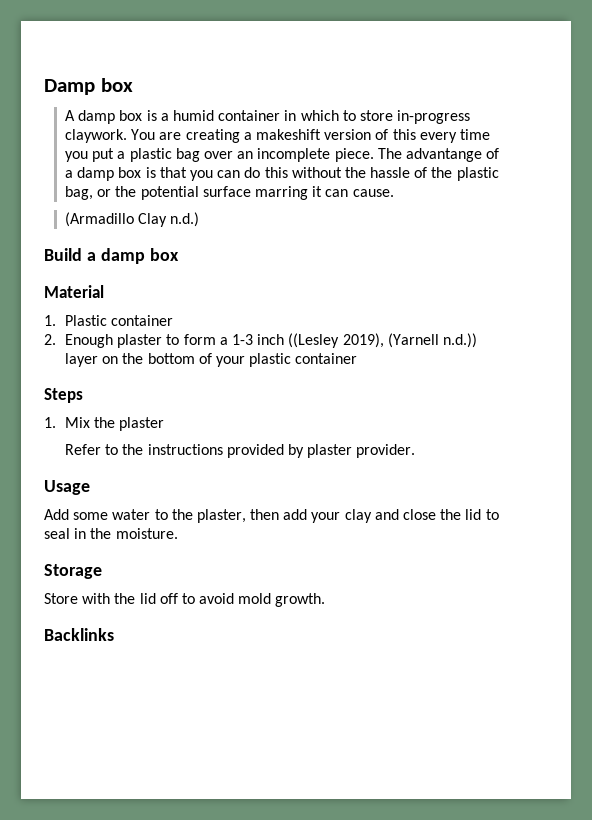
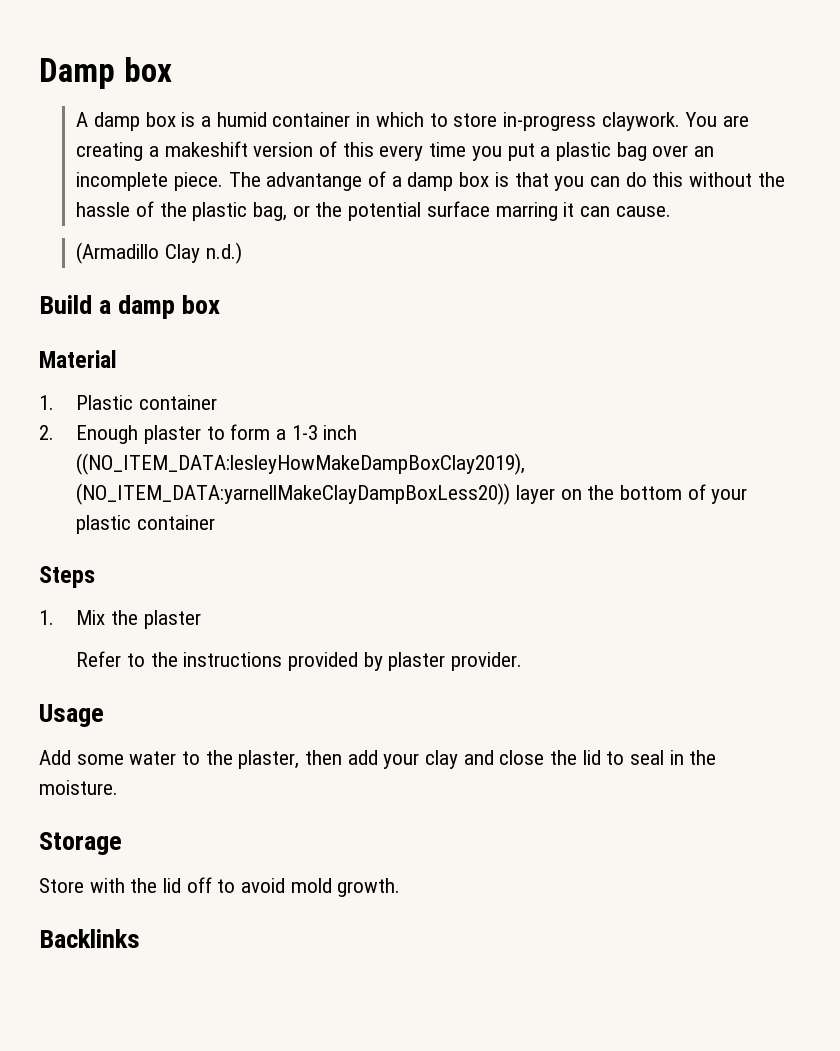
- 2. Enough plaster to form a 1-3 inch ((Lesley 2019), (Yarnell n.d.)) layer on the bottom of your plastic container
+ 2. Enough plaster to form a 1-3 inch ((NO_ITEM_DATA:lesleyHowMakeDampBoxClay2019), (NO_ITEM_DATA:yarnellMakeClayDampBoxLess20)) layer on the bottom of your plastic container

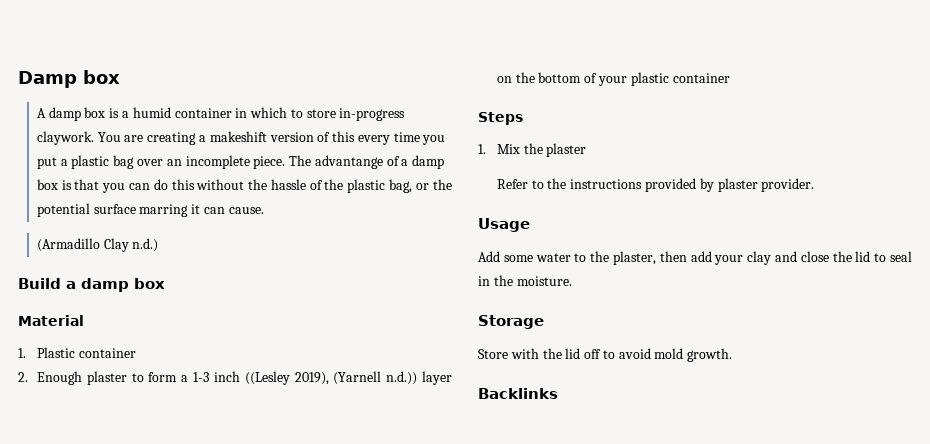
- 2. Enough plaster to form a 1-3 inch ((NO_ITEM_DATA:lesleyHowMakeDampBoxClay2019), (NO_ITEM_DATA:yarnellMakeClayDampBoxLess20)) layer on the bottom of your plastic container
+ 2. Enough plaster to form a 1-3 inch ((Lesley 2019), (Yarnell n.d.)) layer on the bottom of your plastic container

